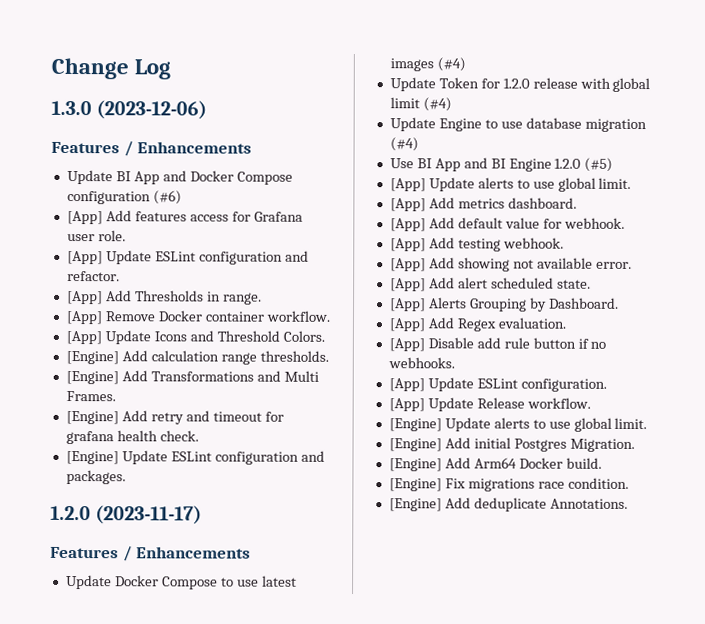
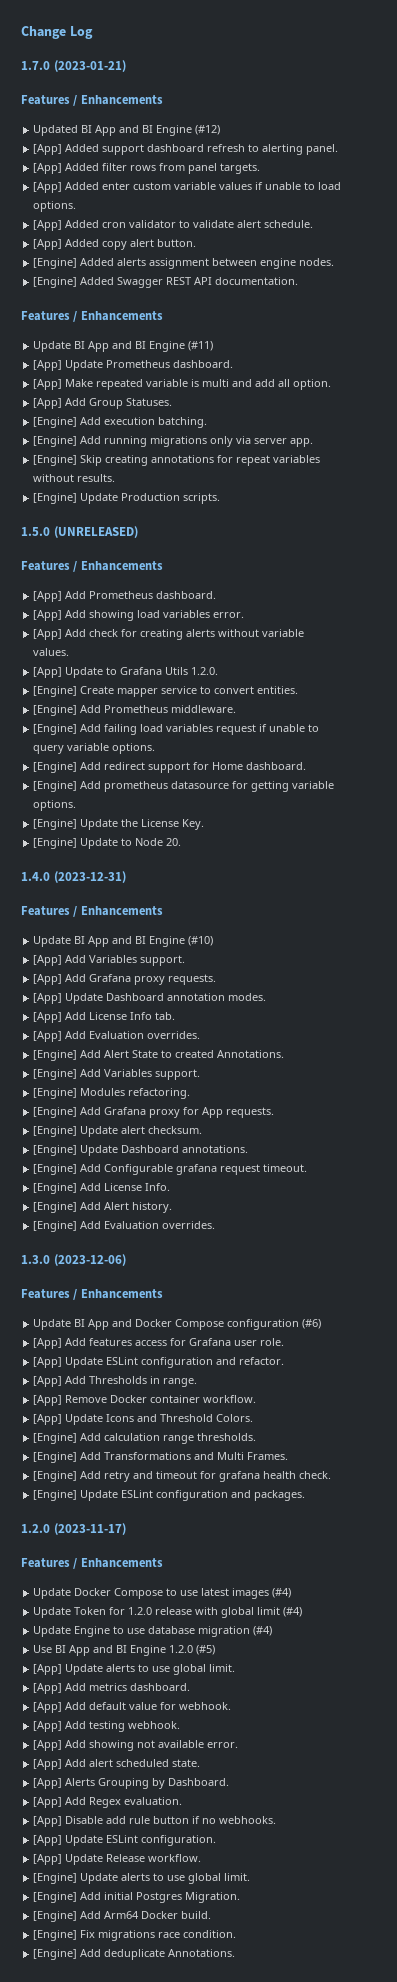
+ 1.7.0 (2023-01-21)
+ Features / Enhancements
+ Updated BI App and BI Engine (#12)
+ [App] Added support dashboard refresh to alerting panel.
+ [App] Added filter rows from panel targets.
+ [App] Added enter custom variable values if unable to load options.
+ [App] Added cron validator to validate alert schedule.
+ [App] Added copy alert button.
+ [Engine] Added alerts assignment between engine nodes.
+ [Engine] Added Swagger REST API documentation.
+ Features / Enhancements
+ Update BI App and BI Engine (#11)
+ [App] Update Prometheus dashboard.
+ [App] Make repeated variable is multi and add all option.
+ [App] Add Group Statuses.
+ [Engine] Add execution batching.
+ [Engine] Add running migrations only via server app.
+ [Engine] Skip creating annotations for repeat variables without results.
+ [Engine] Update Production scripts.
+ 1.5.0 (UNRELEASED)
+ Features / Enhancements
+ [App] Add Prometheus dashboard.
+ [App] Add showing load variables error.
+ [App] Add check for creating alerts without variable values.
+ [App] Update to Grafana Utils 1.2.0.
+ [Engine] Create mapper service to convert entities.
+ [Engine] Add Prometheus middleware.
+ [Engine] Add failing load variables request if unable to query variable options.
+ [Engine] Add redirect support for Home dashboard.
+ [Engine] Add prometheus datasource for getting variable options.
+ [Engine] Update the License Key.
+ [Engine] Update to Node 20.
+ 1.4.0 (2023-12-31)
+ Features / Enhancements
+ Update BI App and BI Engine (#10)
+ [App] Add Variables support.
+ [App] Add Grafana proxy requests.
+ [App] Update Dashboard annotation modes.
+ [App] Add License Info tab.
+ [App] Add Evaluation overrides.
+ [Engine] Add Alert State to created Annotations.
+ [Engine] Add Variables support.
+ [Engine] Modules refactoring.
+ [Engine] Add Grafana proxy for App requests.
+ [Engine] Update alert checksum.
+ [Engine] Update Dashboard annotations.
+ [Engine] Add Configurable grafana request timeout.
+ [Engine] Add License Info.
+ [Engine] Add Alert history.
+ [Engine] Add Evaluation overrides.

